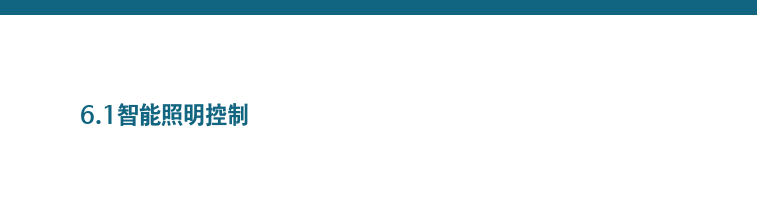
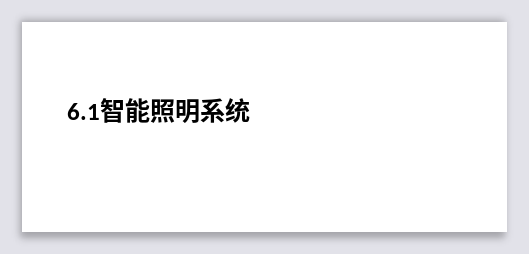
- 6.1智能照明控制
+ 6.1智能照明系统

